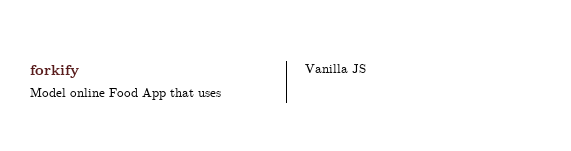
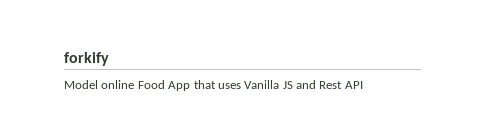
- Model online Food App that uses Vanilla JS
+ Model online Food App that uses Vanilla JS and Rest API

